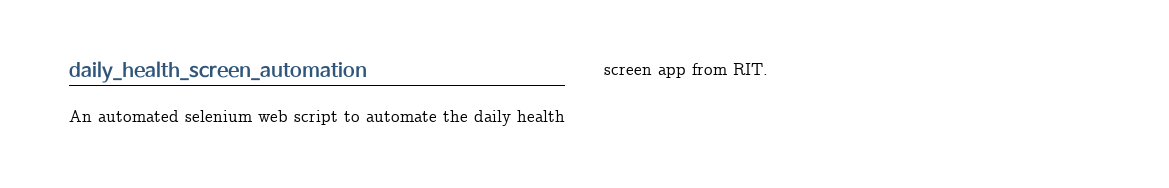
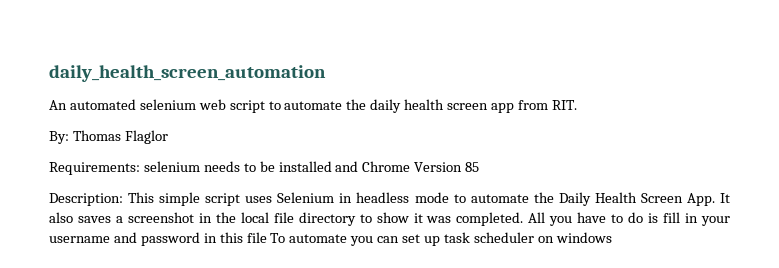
+ By: Thomas Flaglor
+ Requirements: selenium needs to be installed and Chrome Version 85
+ Description: This simple script uses Selenium in headless mode to automate the Daily Health Screen App. It also saves a screenshot in the local file directory to show it was completed. All you have to do is fill in your username and password in this file To automate you can set up task scheduler on windows

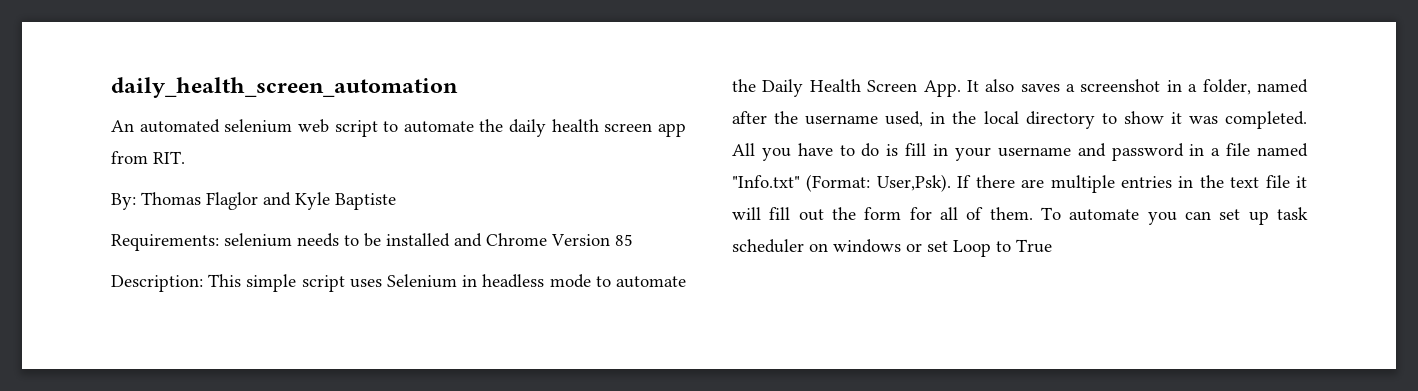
- By: Thomas Flaglor
+ By: Thomas Flaglor and Kyle Baptiste
- Description: This simple script uses Selenium in headless mode to automate the Daily Health Screen App. It also saves a screenshot in the local file directory to show it was completed.
+ Description: This simple script uses Selenium in headless mode to automate the Daily Health Screen App. It also saves a screenshot in a folder, named after the username used, in the local directory to show it was completed.
- All you have to do is fill in your username and password in this file To automate you can set up task scheduler on windows
+ All you have to do is fill in your username and password in a file named "Info.txt" (Format: User,Psk). If there are multiple entries in the text file it will fill out the form for all of them. To automate you can set up task scheduler on windows or set Loop to True

